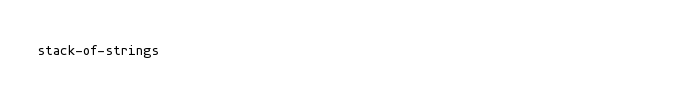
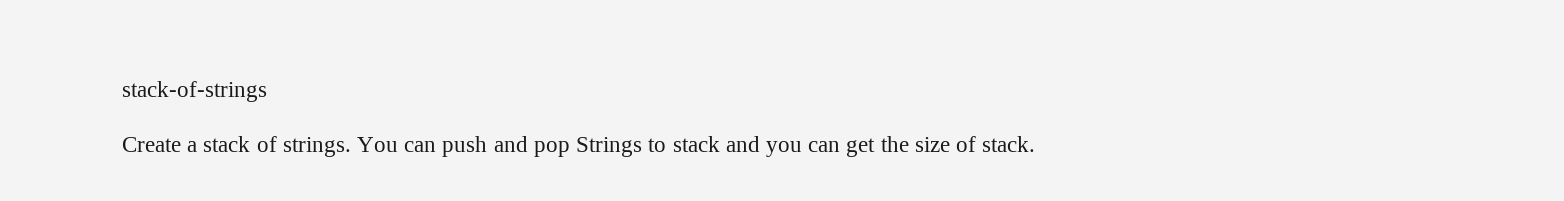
+ Create a stack of strings. You can push and pop Strings to stack and you can get the size of stack.

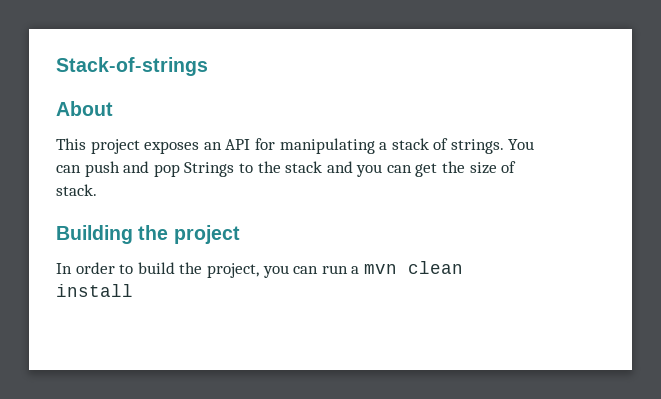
- stack-of-strings
- Create a stack of strings.
+ Stack-of-strings
+ About
+ This project exposes an API for manipulating a stack of strings.
- You can push and pop Strings to stack and you can get the size of stack.
+ You can push and pop Strings to the stack and you can get the size of stack.
+ Building the project
+ In order to build the project, you can run a mvn clean install

